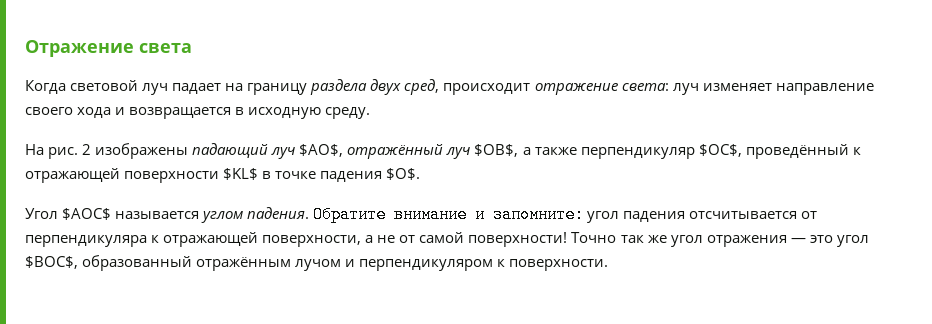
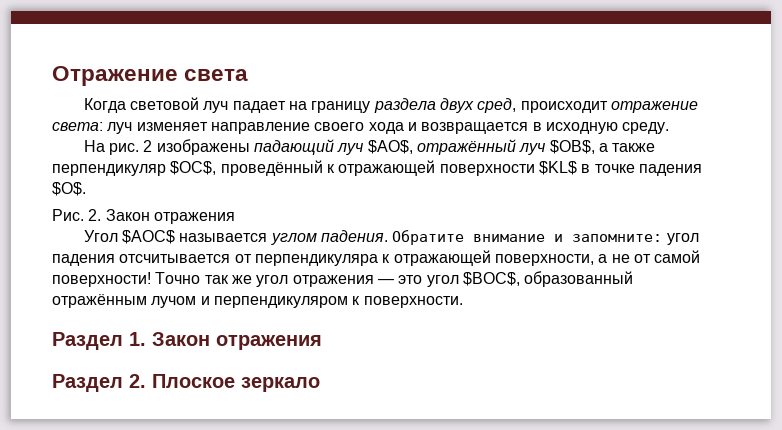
+ Рис. 2. Закон отражения
+ Раздел 1. Закон отражения
+ Раздел 2. Плоское зеркало

